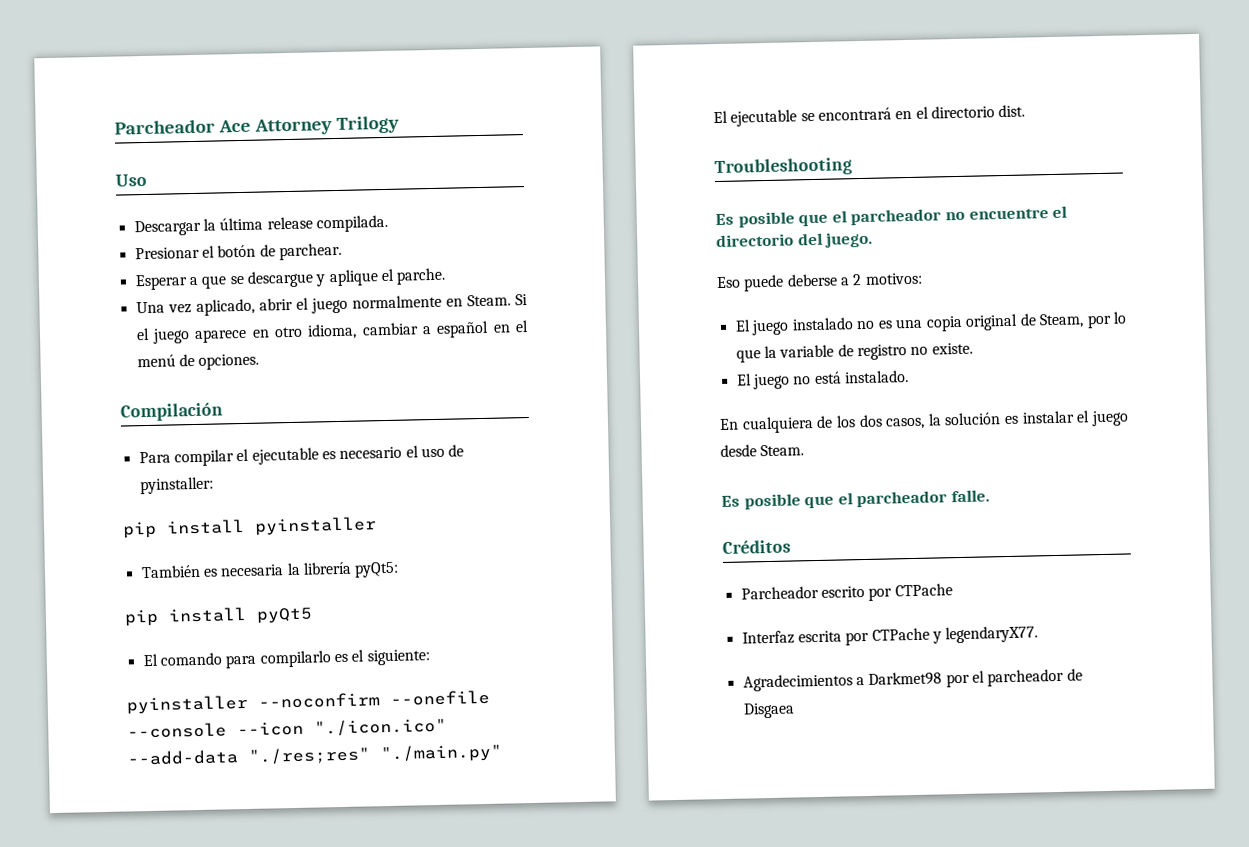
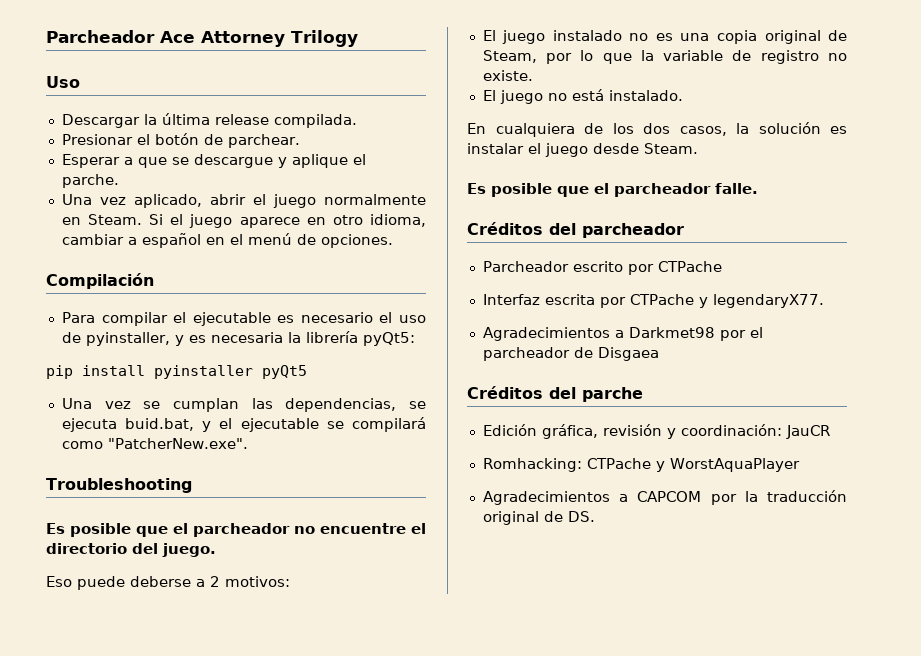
- Para compilar el ejecutable es necesario el uso de pyinstaller:
- pip install pyinstaller
- También es necesaria la librería pyQt5:
+ Para compilar el ejecutable es necesario el uso de pyinstaller, y es necesaria la librería pyQt5:
- pip install pyQt5
+ pip install pyinstaller pyQt5
- El comando para compilarlo es el siguiente:
- pyinstaller --noconfirm --onefile --console --icon "./icon.ico" --add-data "./res;res" "./main.py"
- El ejecutable se encontrará en el directorio dist.
+ Una vez se cumplan las dependencias, se ejecuta buid.bat, y el ejecutable se compilará como "PatcherNew.exe".
- Créditos
+ Créditos del parcheador
+ Créditos del parche
+ Edición gráfica, revisión y coordinación: JauCR
+ Romhacking: CTPache y WorstAquaPlayer
+ Agradecimientos a CAPCOM por la traducción original de DS.

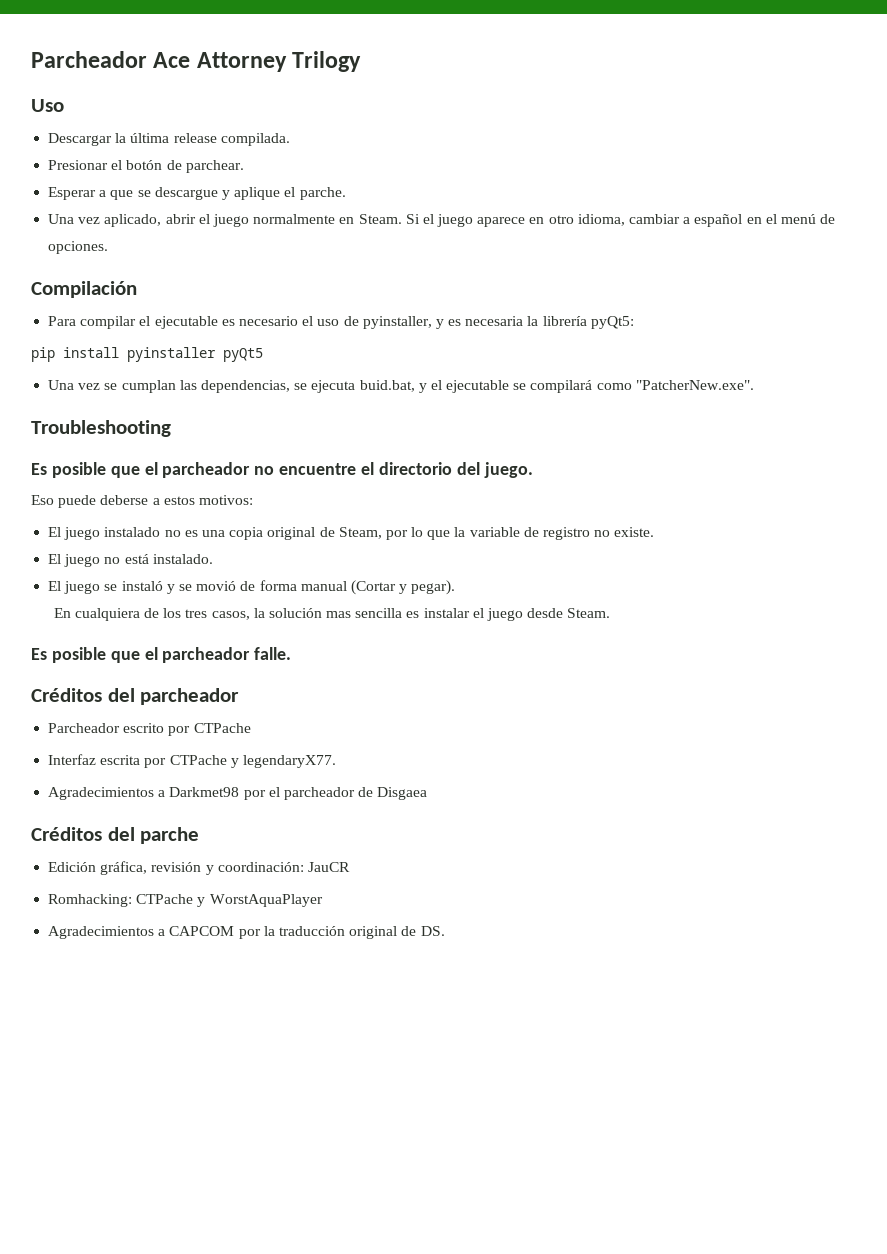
- Eso puede deberse a 2 motivos:
+ Eso puede deberse a estos motivos:
+ El juego se instaló y se movió de forma manual (Cortar y pegar).
- En cualquiera de los dos casos, la solución es instalar el juego desde Steam.
+ En cualquiera de los tres casos, la solución mas sencilla es instalar el juego desde Steam.

